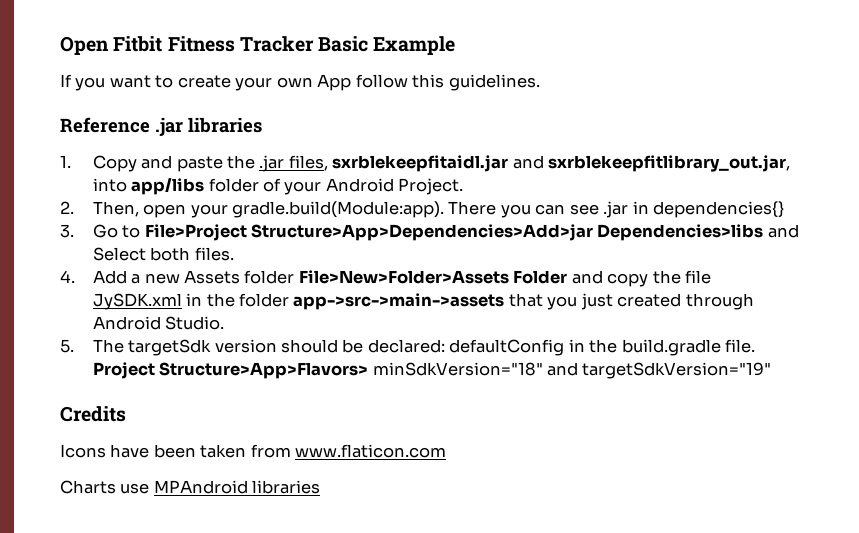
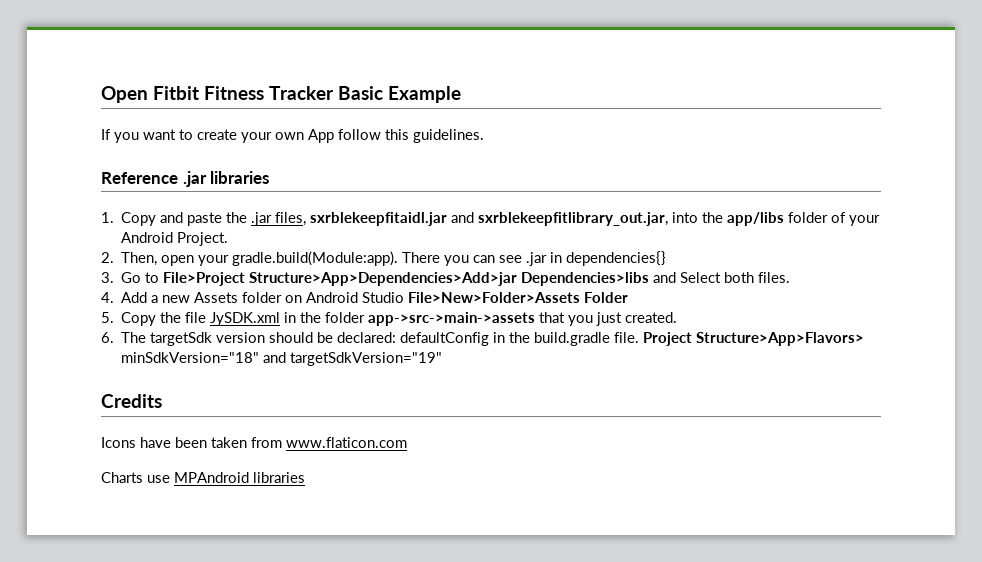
- 1. Copy and paste the .jar files, sxrblekeepfitaidl.jar and sxrblekeepfitlibrary_out.jar, into app/libs folder of your Android Project.
+ 1. Copy and paste the .jar files, sxrblekeepfitaidl.jar and sxrblekeepfitlibrary_out.jar, into the app/libs folder of your Android Project.
- 4. Add a new Assets folder File>New>Folder>Assets Folder and copy the file JySDK.xml in the folder app->src->main->assets that you just created through Android Studio.
- 5. The targetSdk version should be declared: defaultConfig in the build.gradle file.
+ 4. Add a new Assets folder on Android Studio File>New>Folder>Assets Folder
+ 5. Copy the file JySDK.xml in the folder app->src->main->assets that you just created.
+ 6. The targetSdk version should be declared: defaultConfig in the build.gradle file.

